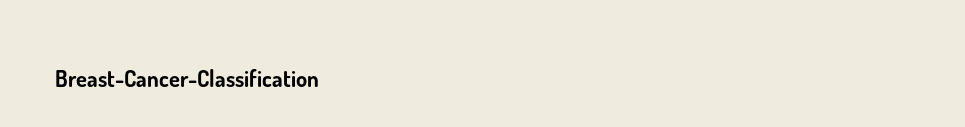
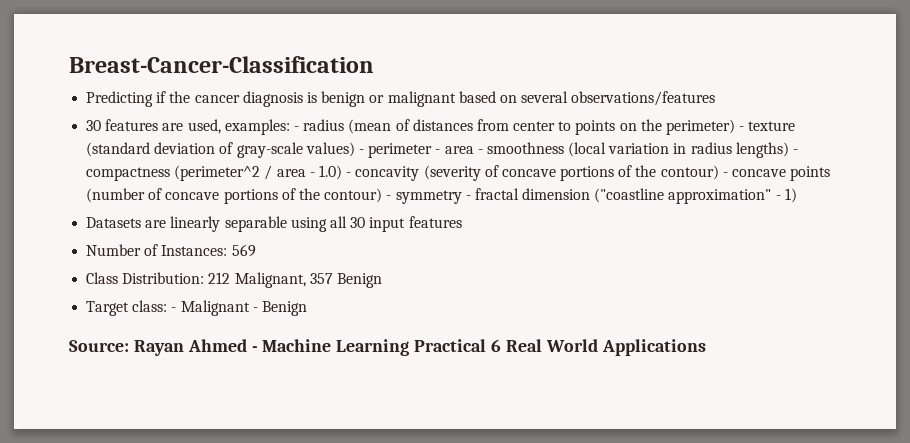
+ Predicting if the cancer diagnosis is benign or malignant based on several observations/features
+ 30 features are used, examples: - radius (mean of distances from center to points on the perimeter) - texture (standard deviation of gray-scale values) - perimeter - area - smoothness (local variation in radius lengths) - compactness (perimeter^2 / area - 1.0) - concavity (severity of concave portions of the contour) - concave points (number of concave portions of the contour) - symmetry - fractal dimension ("coastline approximation" - 1)
+ Datasets are linearly separable using all 30 input features
+ Number of Instances: 569
+ Class Distribution: 212 Malignant, 357 Benign
+ Target class: - Malignant - Benign
+ Source: Rayan Ahmed - Machine Learning Practical 6 Real World Applications

